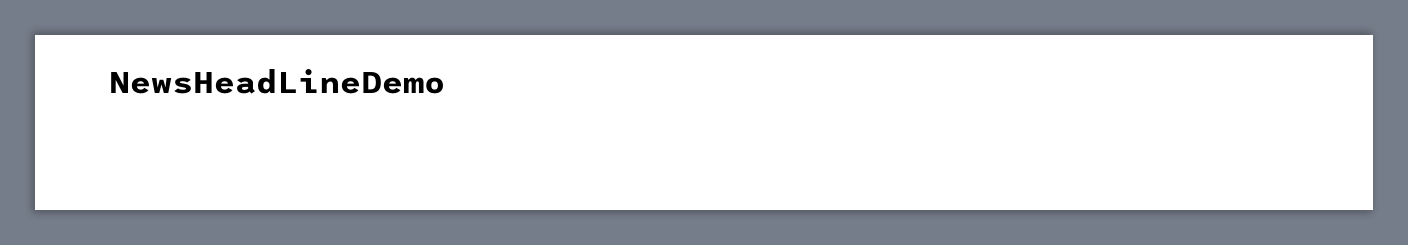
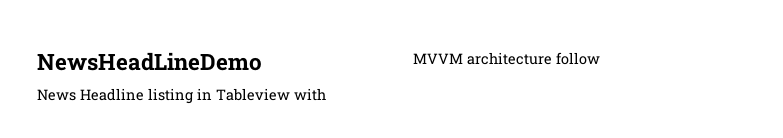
+ News Headline listing in Tableview with MVVM architecture follow

